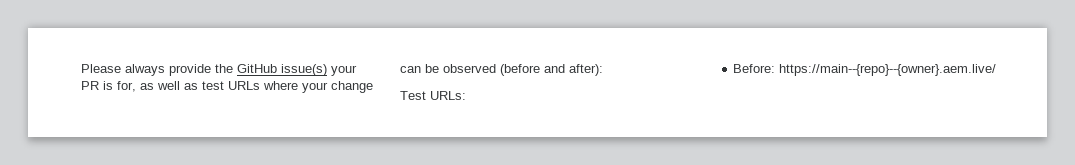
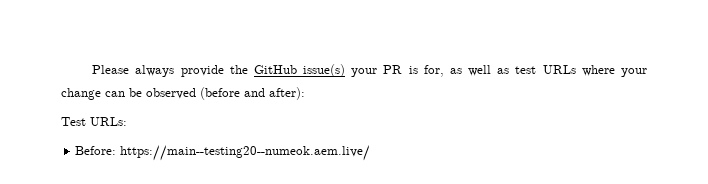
- Before: https://main--{repo}--{owner}.aem.live/
+ Before: https://main--testing20--numeok.aem.live/

